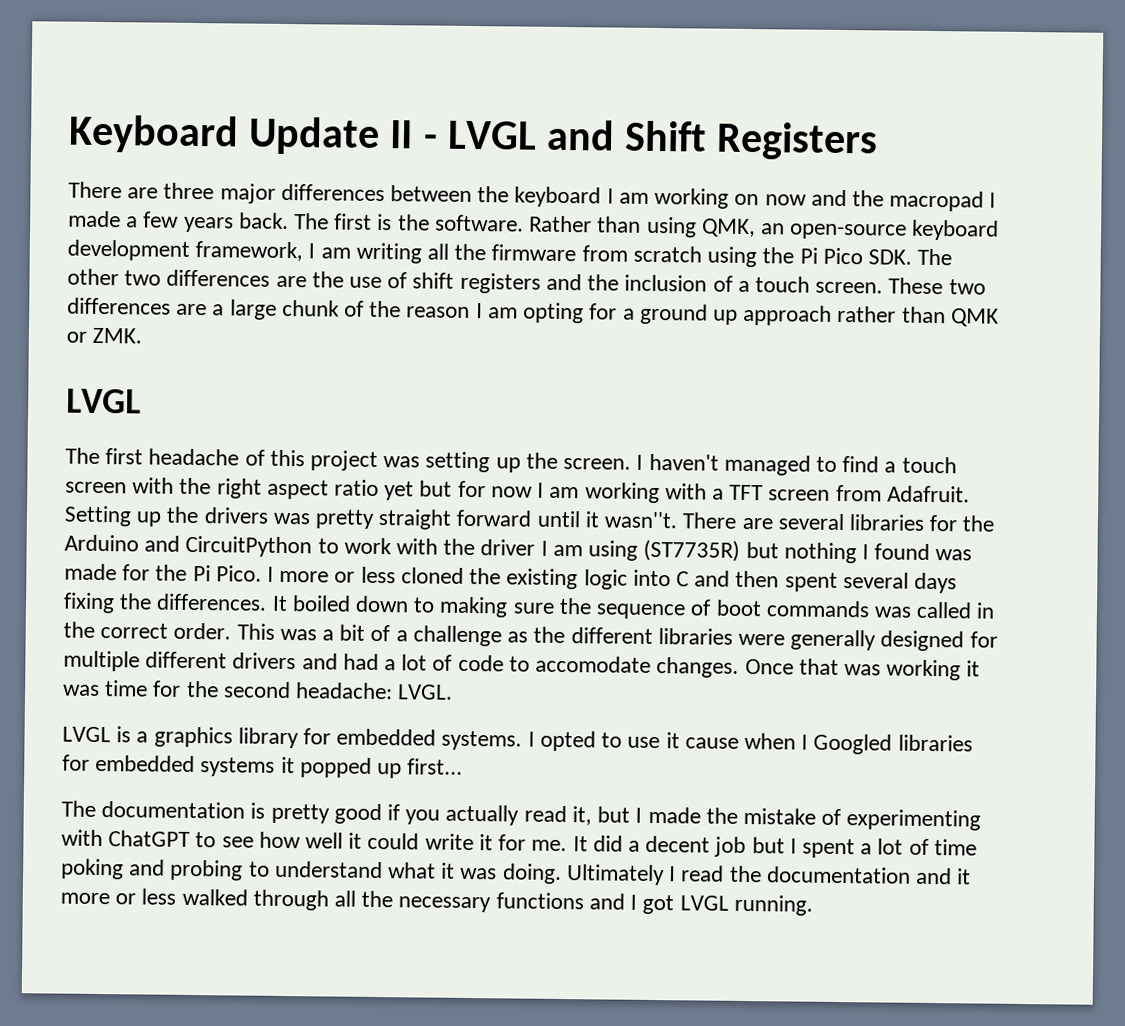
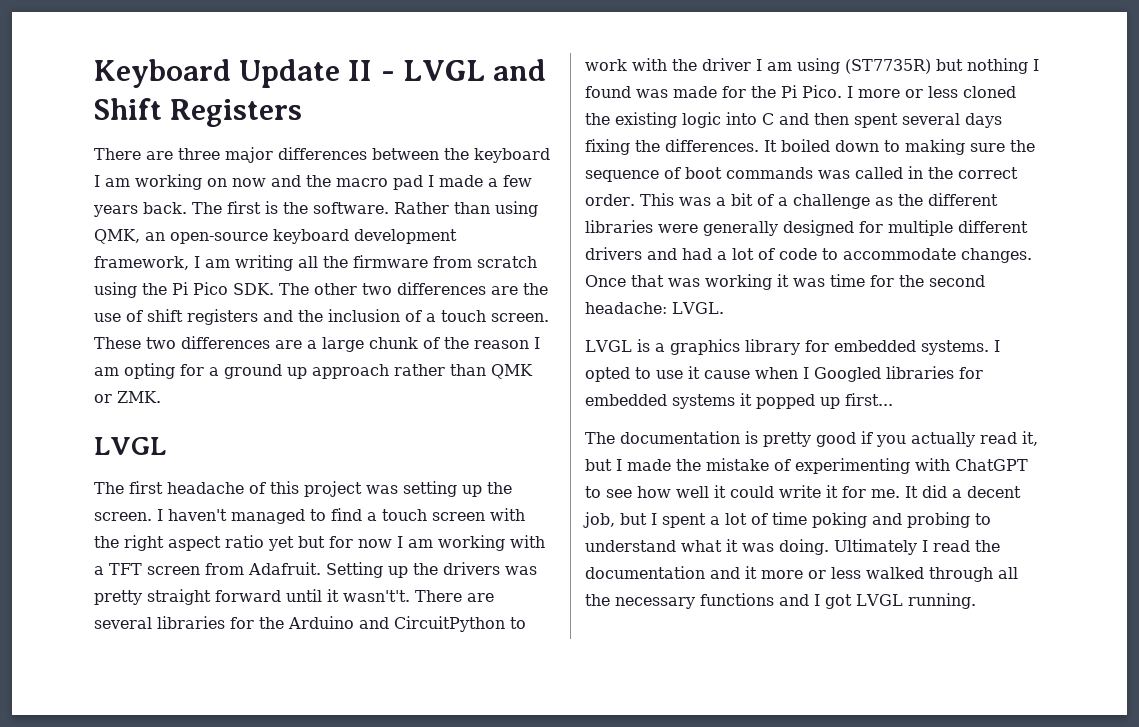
- There are three major differences between the keyboard I am working on now and the macropad I made a few years back.
+ There are three major differences between the keyboard I am working on now and the macro pad I made a few years back.
- Setting up the drivers was pretty straight forward until it wasn''t.
+ Setting up the drivers was pretty straight forward until it wasn't't.
- This was a bit of a challenge as the different libraries were generally designed for multiple different drivers and had a lot of code to accomodate changes.
+ This was a bit of a challenge as the different libraries were generally designed for multiple different drivers and had a lot of code to accommodate changes.
- It did a decent job but I spent a lot of time poking and probing to understand what it was doing.
+ It did a decent job, but I spent a lot of time poking and probing to understand what it was doing.

